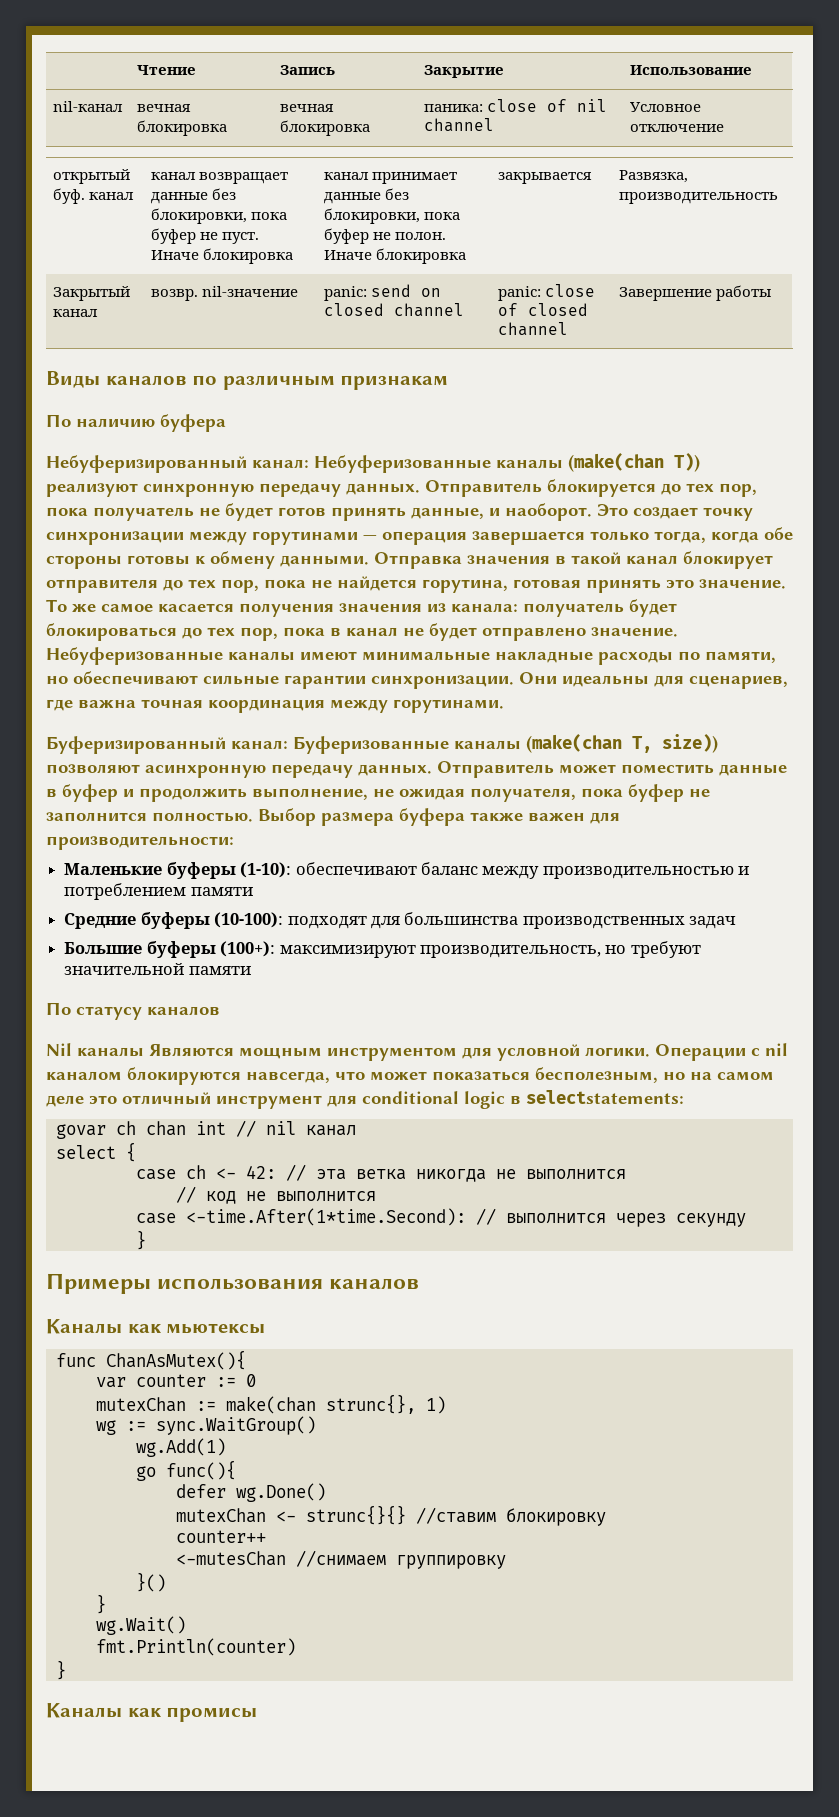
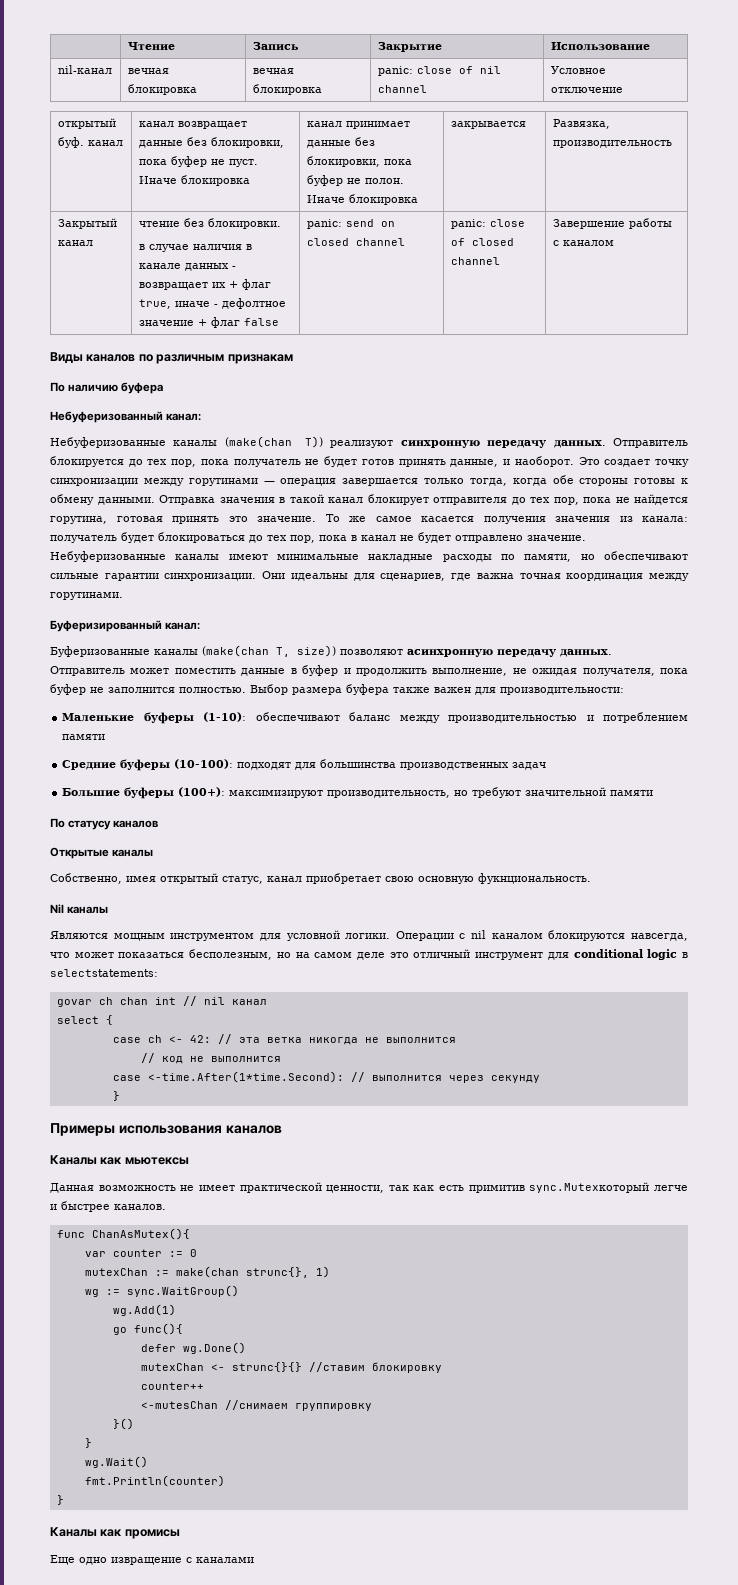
- nil-канал | вечная блокировка | вечная блокировка | паника: close of nil channel | Условное отключение
+ nil-канал | вечная блокировка | вечная блокировка | panic: close of nil channel | Условное отключение
- Закрытый канал | возвр. nil-значение | panic: send on closed channel | panic: close of closed channel | Завершение работы
+ Закрытый канал | чтение без блокировки.
+ в случае наличия в канале данных - возвращает их + флаг true, иначе - дефолтное значение + флаг false | panic: send on closed channel | panic: close of closed channel | Завершение работы с каналом
- Небуферизированный канал: Небуферизованные каналы (make(chan T)) реализуют синхронную передачу данных.
+ Небуферизованный канал:
+ Небуферизованные каналы (make(chan T)) реализуют синхронную передачу данных.
- Буферизированный канал: Буферизованные каналы (make(chan T, size)) позволяют асинхронную передачу данных.
+ Буферизированный канал:
+ Буферизованные каналы (make(chan T, size)) позволяют асинхронную передачу данных.
+ Открытые каналы
+ Собственно, имея открытый статус, канал приобретает свою основную фукнциональность.
- Nil каналы Являются мощным инструментом для условной логики.
+ Nil каналы
+ Являются мощным инструментом для условной логики.
+ Данная возможность не имеет практической ценности, так как есть примитив sync.Mutexкоторый легче и быстрее каналов.
+ Еще одно извращение с каналами

